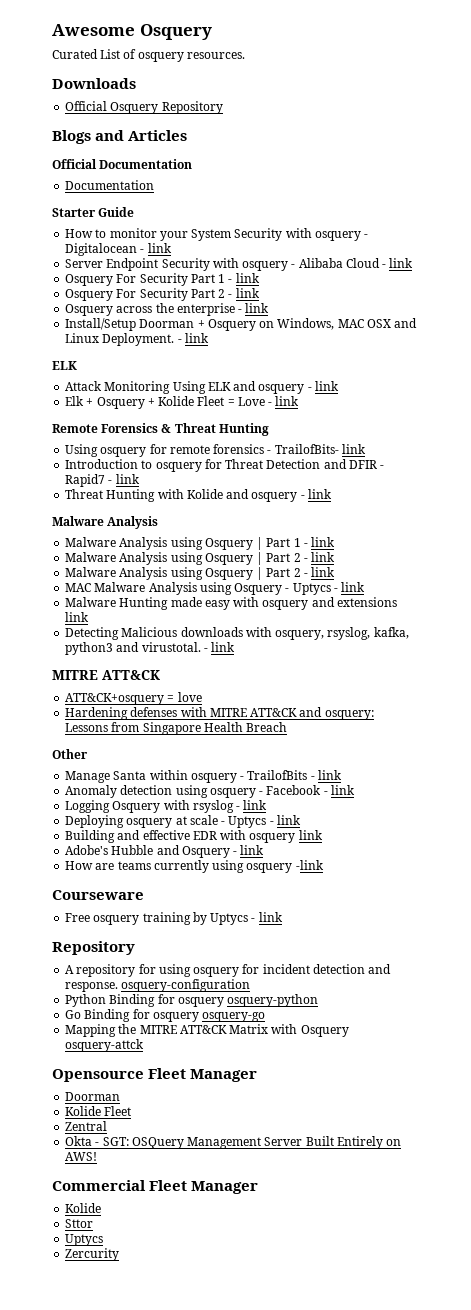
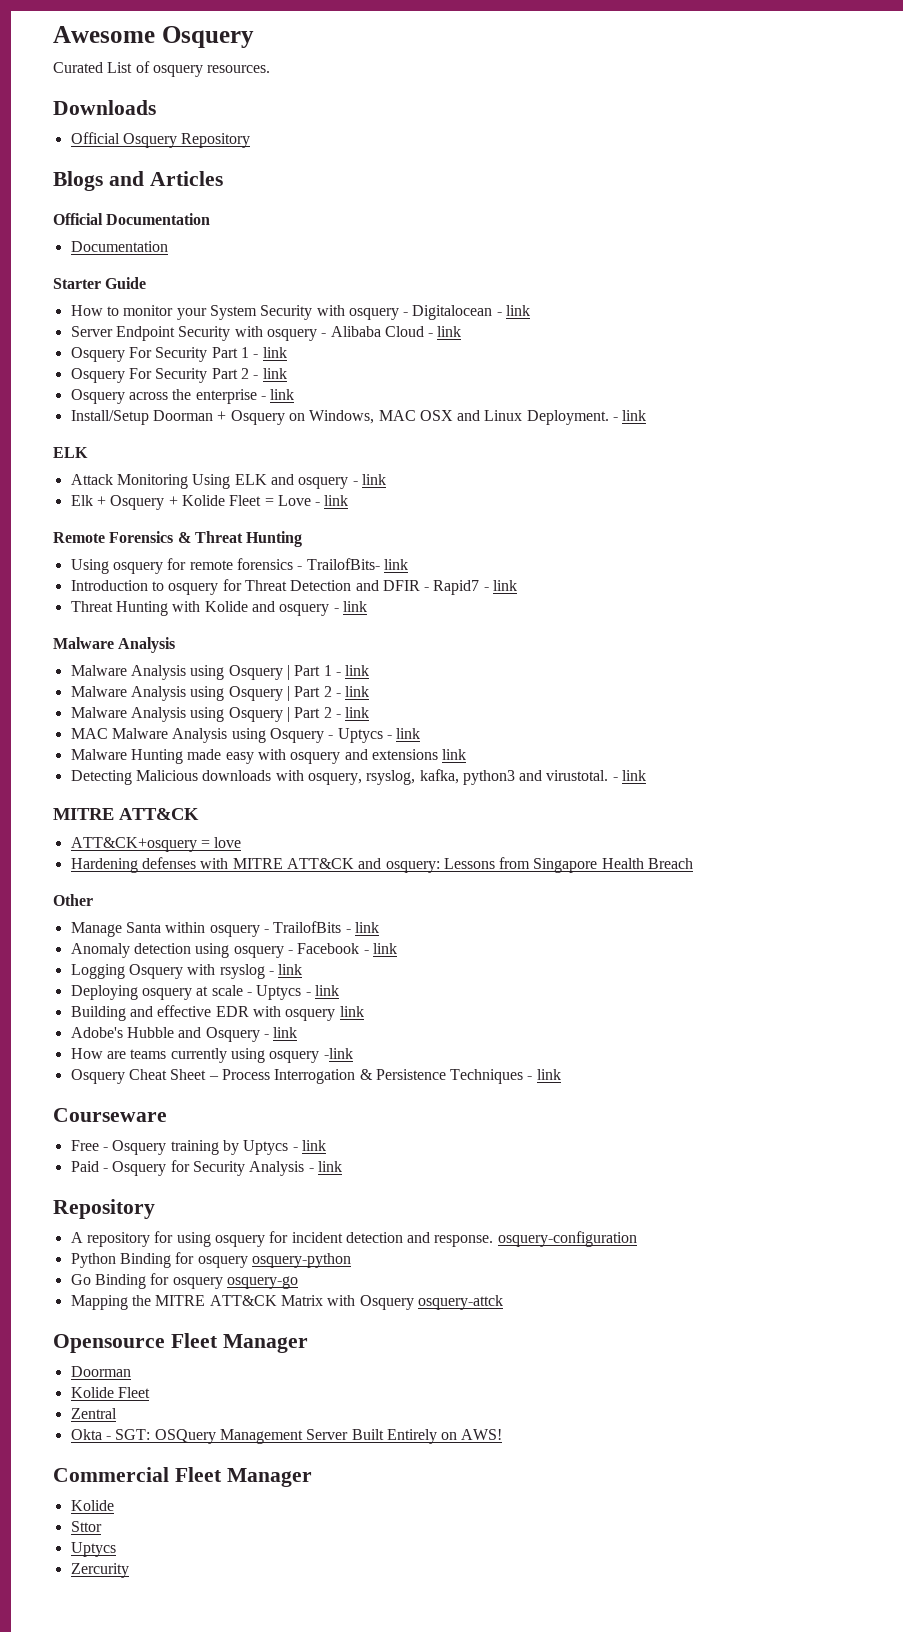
+ Osquery Cheat Sheet – Process Interrogation & Persistence Techniques - link
- Free osquery training by Uptycs - link
+ Free - Osquery training by Uptycs - link
+ Paid - Osquery for Security Analysis - link

